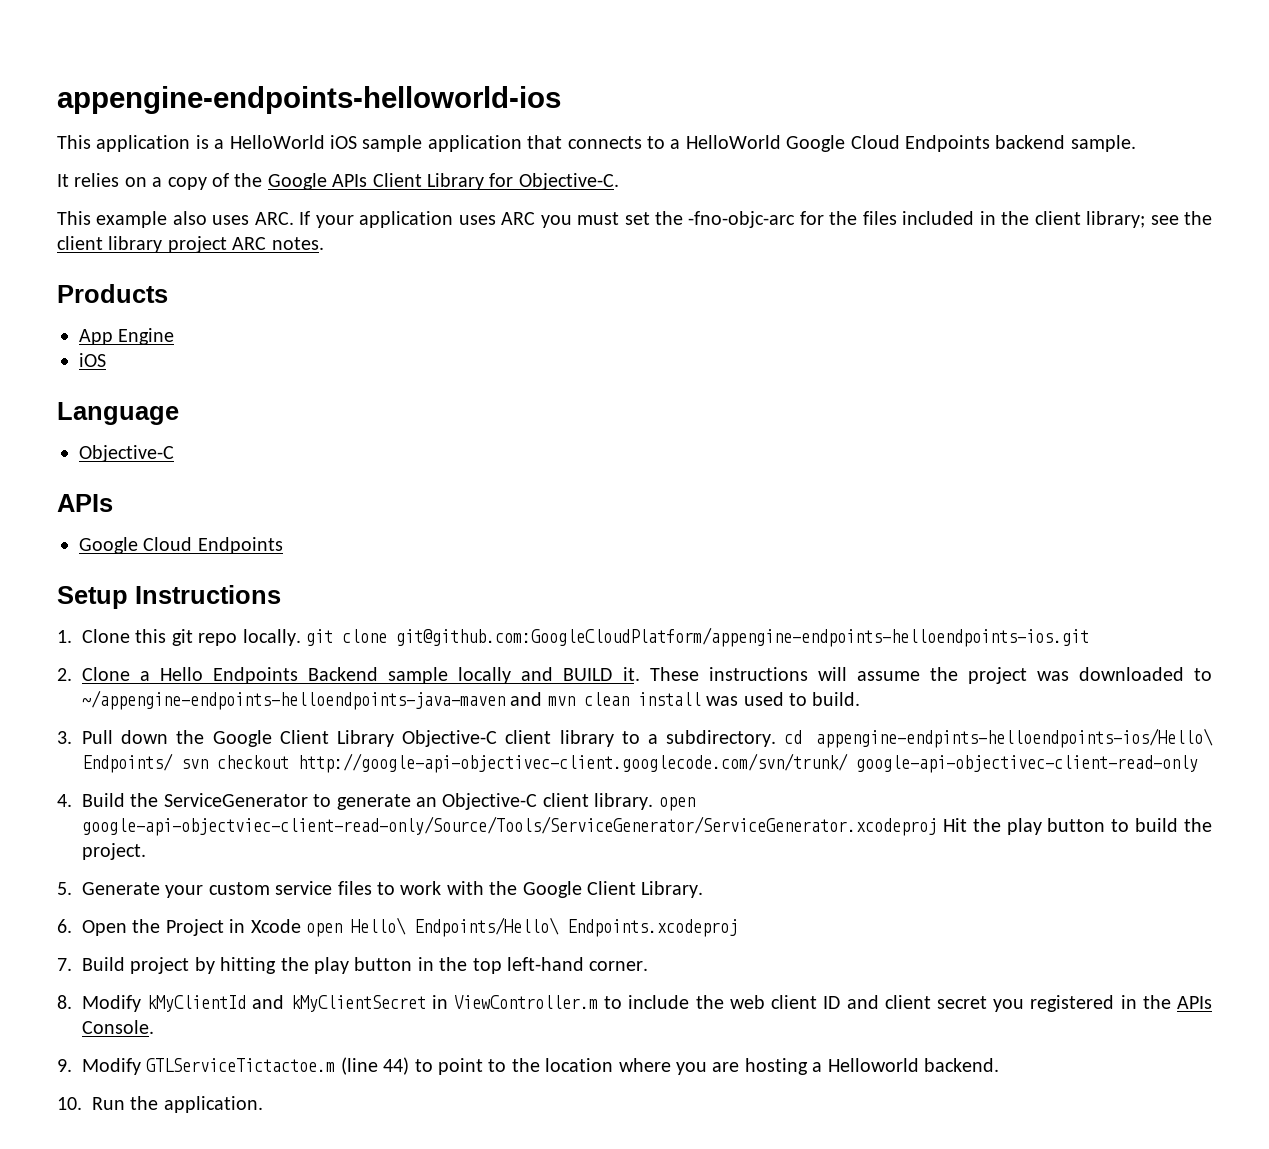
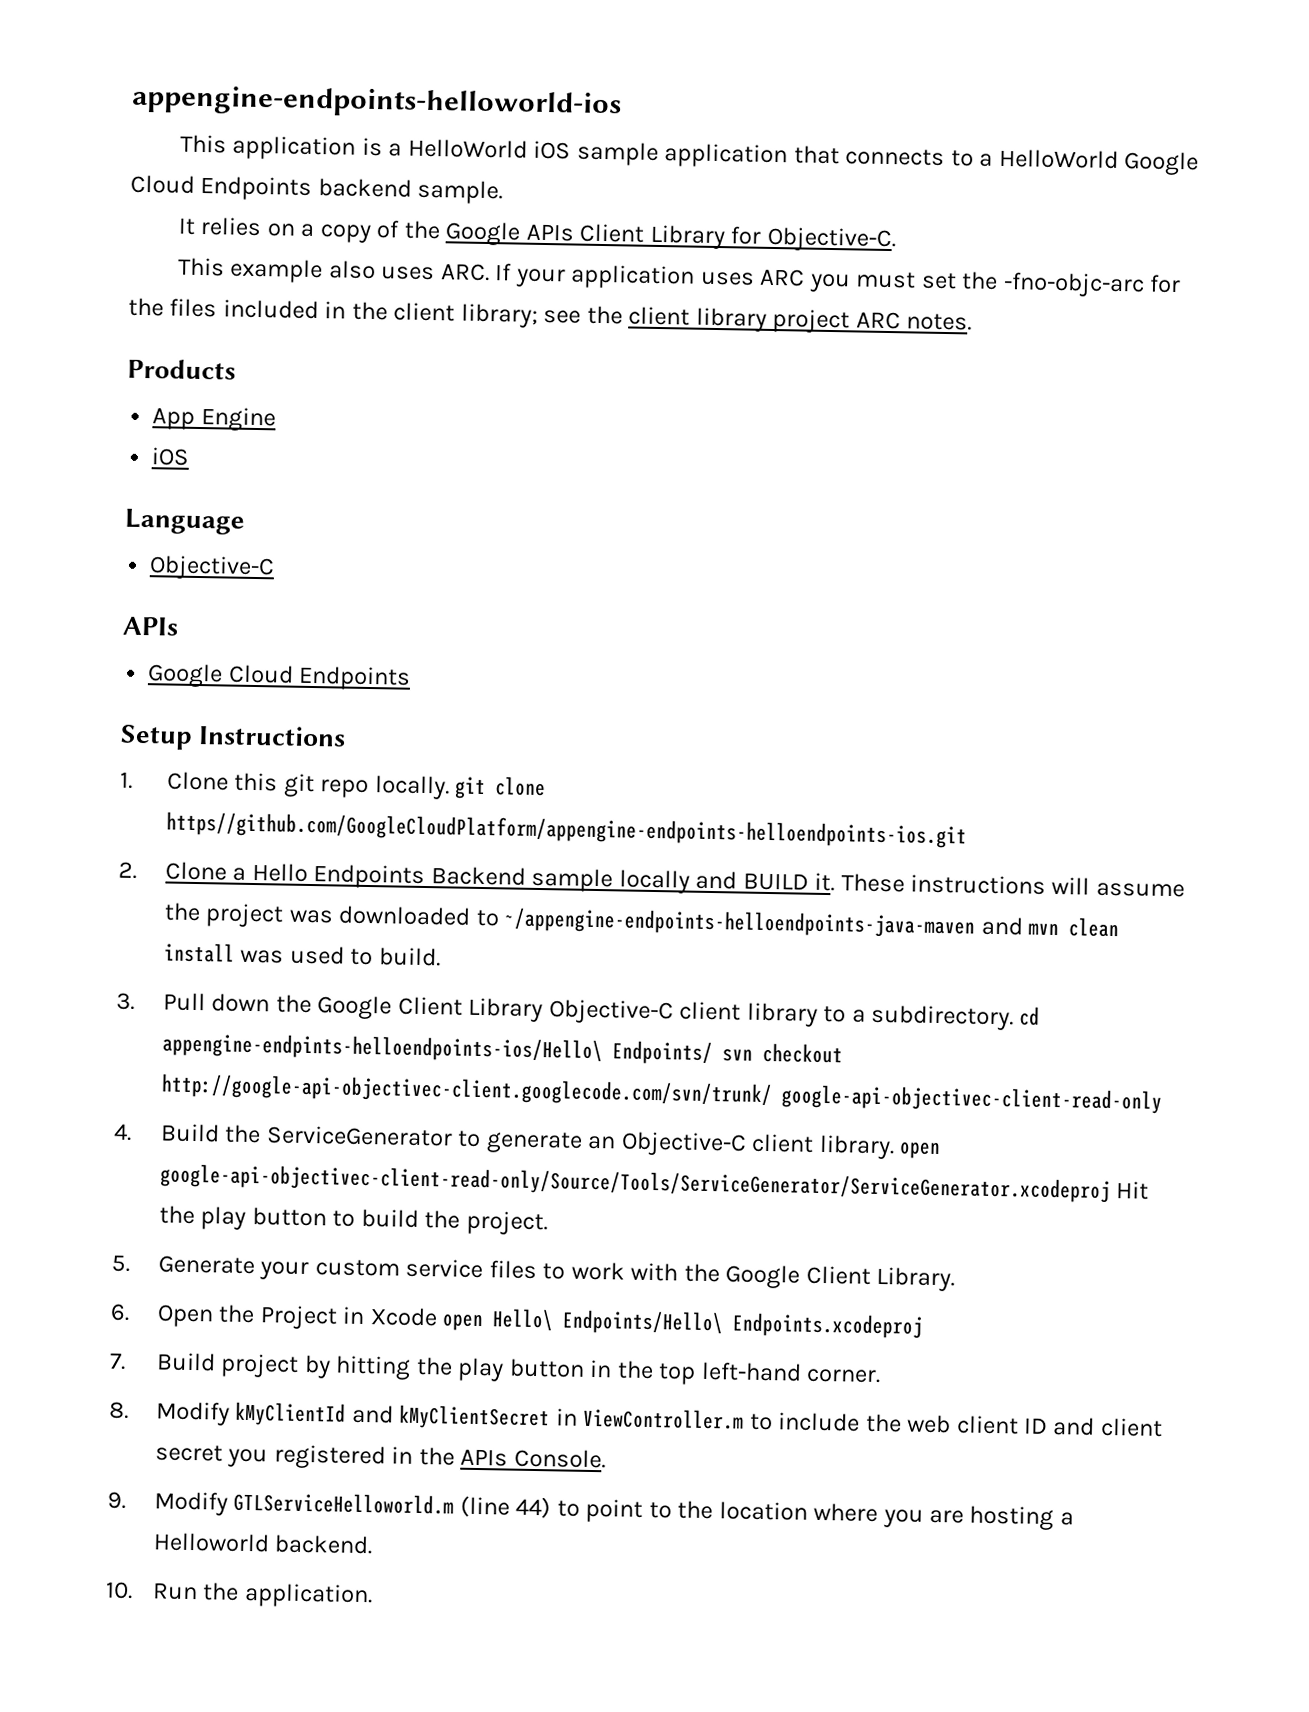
- 1. Clone this git repo locally. git clone git@github.com:GoogleCloudPlatform/appengine-endpoints-helloendpoints-ios.git
+ 1. Clone this git repo locally. git clone https//github.com/GoogleCloudPlatform/appengine-endpoints-helloendpoints-ios.git
- 4. Build the ServiceGenerator to generate an Objective-C client library. open google-api-objectviec-client-read-only/Source/Tools/ServiceGenerator/ServiceGenerator.xcodeproj Hit the play button to build the project.
+ 4. Build the ServiceGenerator to generate an Objective-C client library. open google-api-objectivec-client-read-only/Source/Tools/ServiceGenerator/ServiceGenerator.xcodeproj Hit the play button to build the project.
- 9. Modify GTLServiceTictactoe.m (line 44) to point to the location where you are hosting a Helloworld backend.
+ 9. Modify GTLServiceHelloworld.m (line 44) to point to the location where you are hosting a Helloworld backend.

